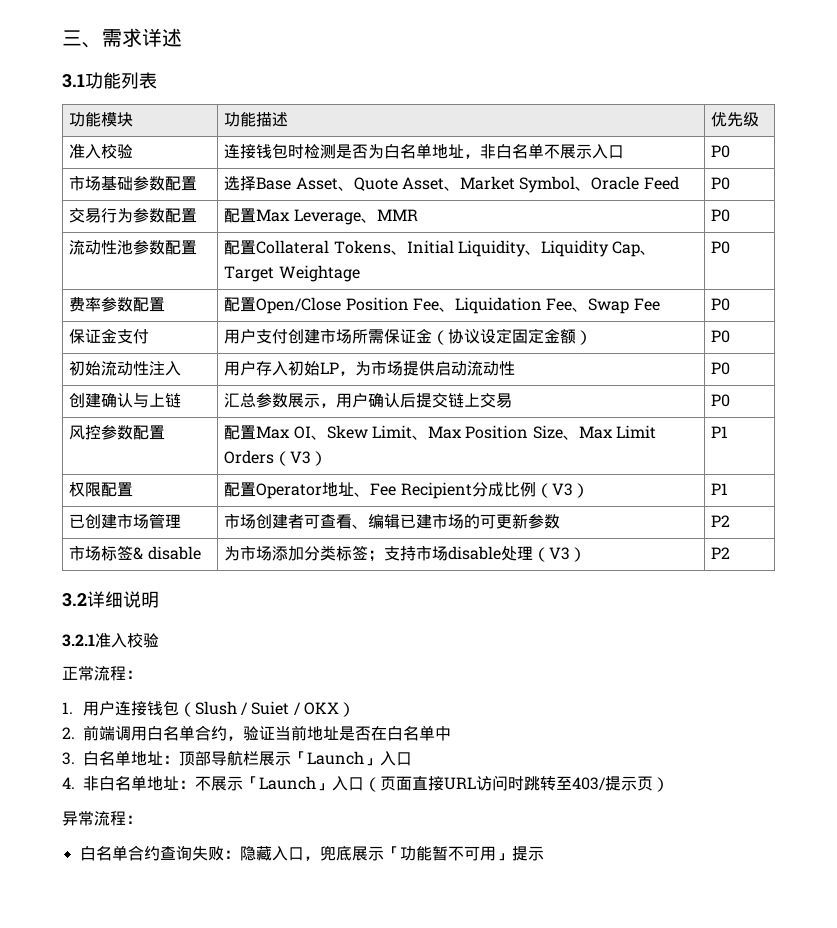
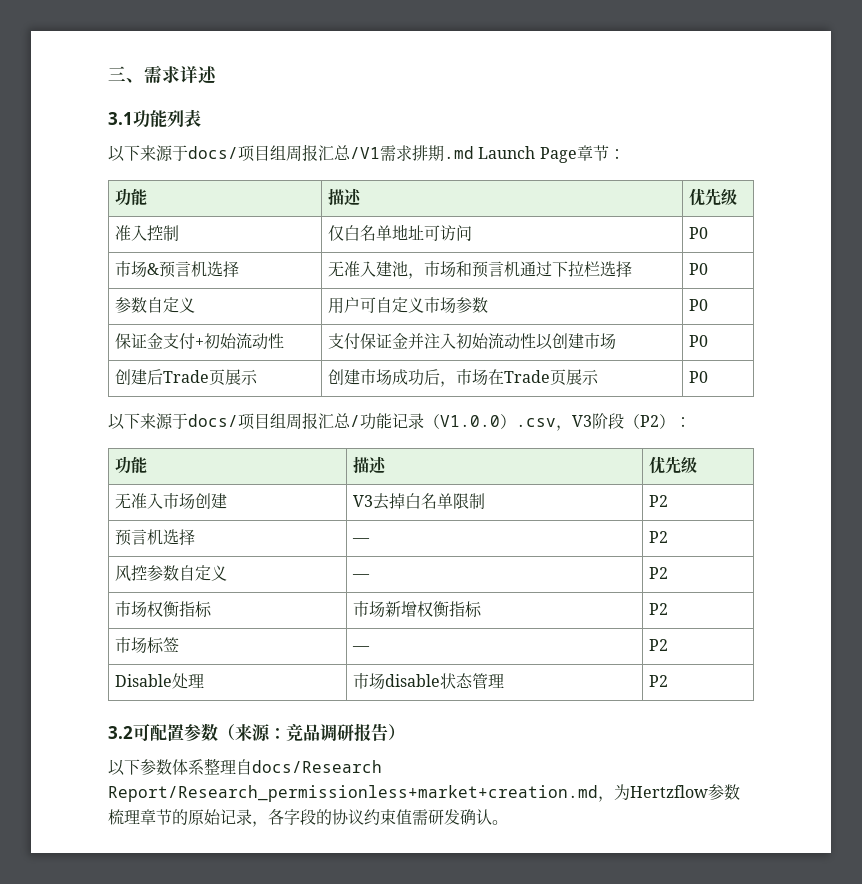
- 功能模块 | 功能描述 | 优先级
+ 以下来源于docs/项目组周报汇总/V1需求排期.md Launch Page章节：
+ 功能 | 描述 | 优先级
- 准入校验 | 连接钱包时检测是否为白名单地址，非白名单不展示入口 | P0
- 市场基础参数配置 | 选择Base Asset、Quote Asset、Market Symbol、Oracle Feed | P0
- 交易行为参数配置 | 配置Max Leverage、MMR | P0
- 流动性池参数配置 | 配置Collateral Tokens、Initial Liquidity、Liquidity Cap、Target Weightage | P0
- 费率参数配置 | 配置Open/Close Position Fee、Liquidation Fee、Swap Fee | P0
- 保证金支付 | 用户支付创建市场所需保证金（协议设定固定金额） | P0
- 初始流动性注入 | 用户存入初始LP，为市场提供启动流动性 | P0
+ 准入控制 | 仅白名单地址可访问 | P0
+ 市场&预言机选择 | 无准入建池，市场和预言机通过下拉栏选择 | P0
+ 参数自定义 | 用户可自定义市场参数 | P0
+ 保证金支付+初始流动性 | 支付保证金并注入初始流动性以创建市场 | P0
- 创建确认与上链 | 汇总参数展示，用户确认后提交链上交易 | P0
- 风控参数配置 | 配置Max OI、Skew Limit、Max Position Size、Max Limit Orders（V3） | P1
- 权限配置 | 配置Operator地址、Fee Recipient分成比例（V3） | P1
- 已创建市场管理 | 市场创建者可查看、编辑已建市场的可更新参数 | P2
- 市场标签& disable | 为市场添加分类标签；支持市场disable处理（V3） | P2
+ 创建后Trade页展示 | 创建市场成功后，市场在Trade页展示 | P0
+ 以下来源于docs/项目组周报汇总/功能记录（V1.0.0）.csv，V3阶段（P2）：
+ 功能 | 描述 | 优先级
+ 无准入市场创建 | V3去掉白名单限制 | P2
+ 预言机选择 | — | P2
+ 风控参数自定义 | — | P2
+ 市场权衡指标 | 市场新增权衡指标 | P2
+ 市场标签 | — | P2
+ Disable处理 | 市场disable状态管理 | P2
- 3.2详细说明
- 3.2.1准入校验
- 正常流程：
- 1.用户连接钱包（Slush / Suiet / OKX）
- 2.前端调用白名单合约，验证当前地址是否在白名单中
- 3.白名单地址：顶部导航栏展示「Launch」入口
- 4.非白名单地址：不展示「Launch」入口（页面直接URL访问时跳转至403/提示页）
- 异常流程：
- 白名单合约查询失败：隐藏入口，兜底展示「功能暂不可用」提示
+ 3.2可配置参数（来源：竞品调研报告）
+ 以下参数体系整理自docs/Research Report/Research_permissionless+market+creation.md，为Hertzflow参数梳理章节的原始记录，各字段的协议约束值需研发确认。

